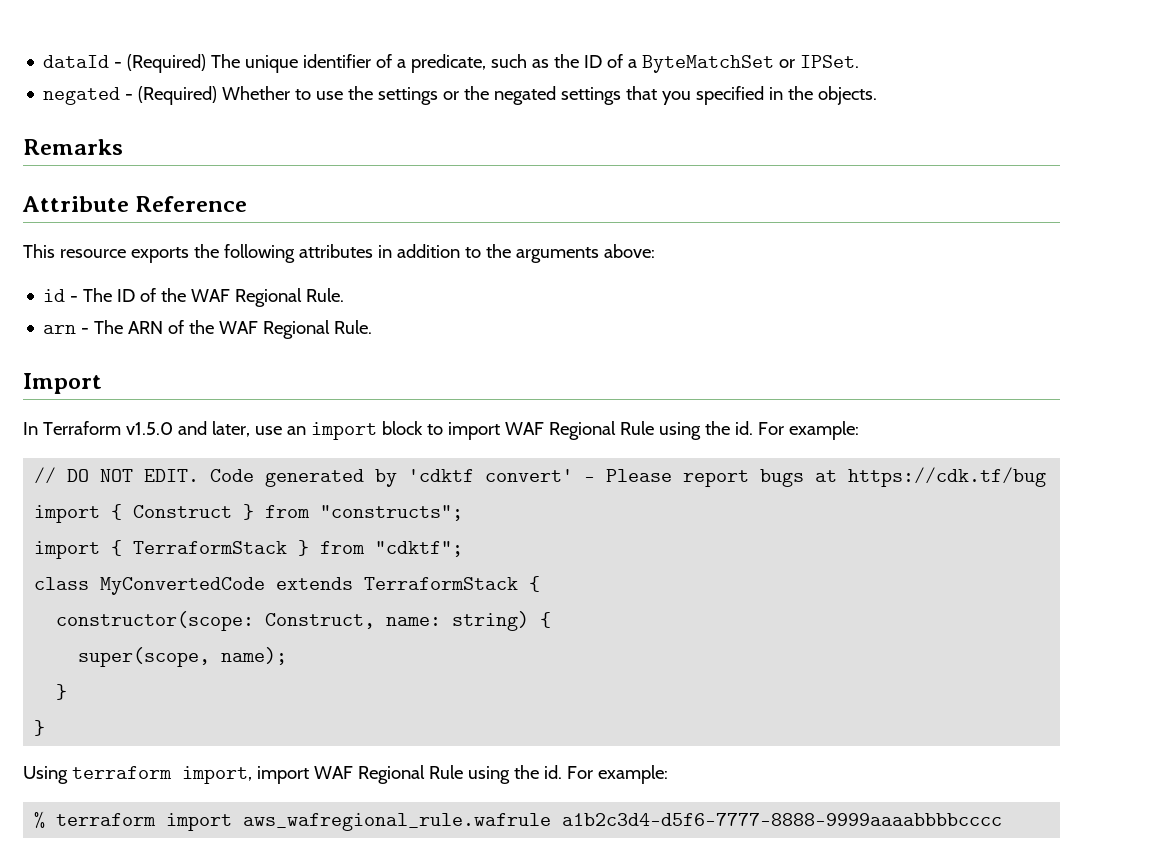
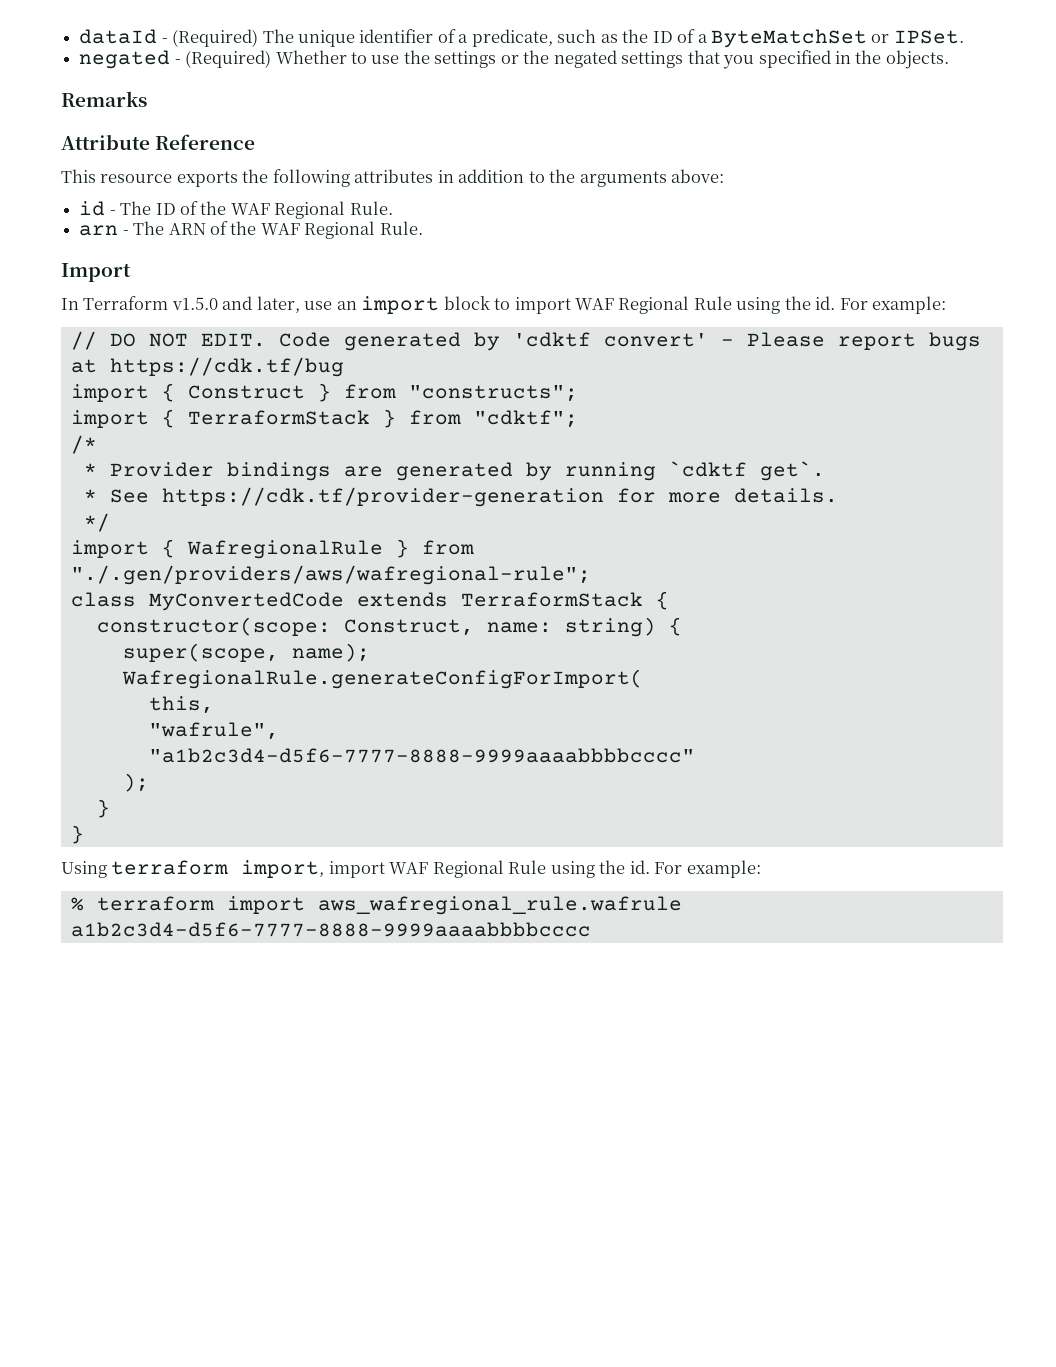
+ /*
+ * Provider bindings are generated by running `cdktf get`.
+ * See https://cdk.tf/provider-generation for more details.
+ */
+ import { WafregionalRule } from "./.gen/providers/aws/wafregional-rule";
+ WafregionalRule.generateConfigForImport(
+ this,
+ "wafrule",
+ "a1b2c3d4-d5f6-7777-8888-9999aaaabbbbcccc"
+ );

